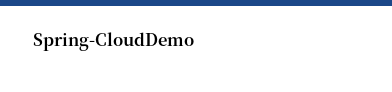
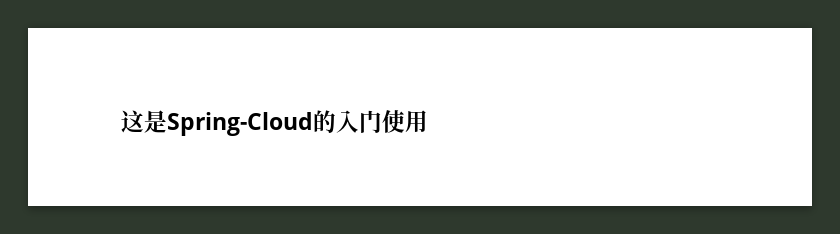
- Spring-CloudDemo
+ 这是Spring-Cloud的入门使用

